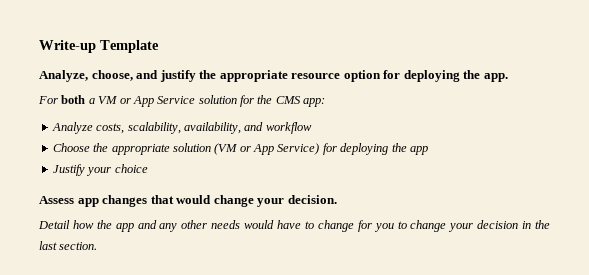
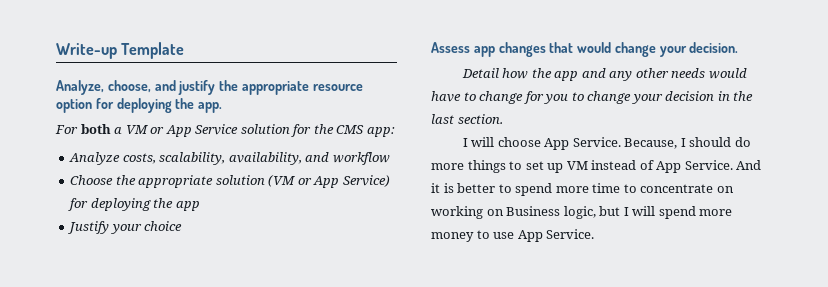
+ I will choose App Service. Because, I should do more things to set up VM instead of App Service. And it is better to spend more time to concentrate on working on Business logic, but I will spend more money to use App Service.

